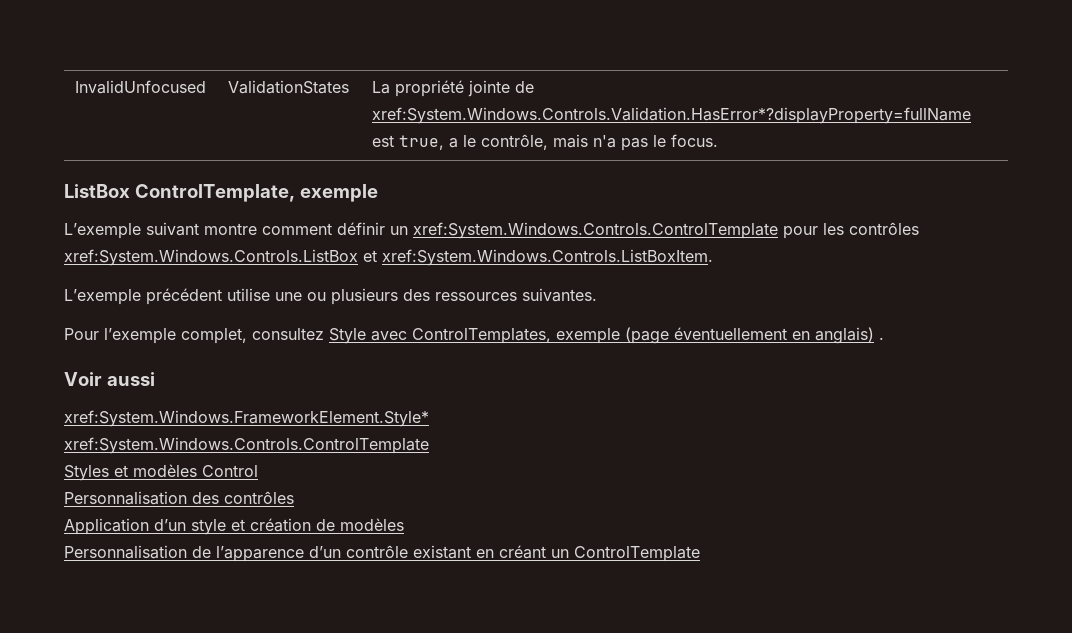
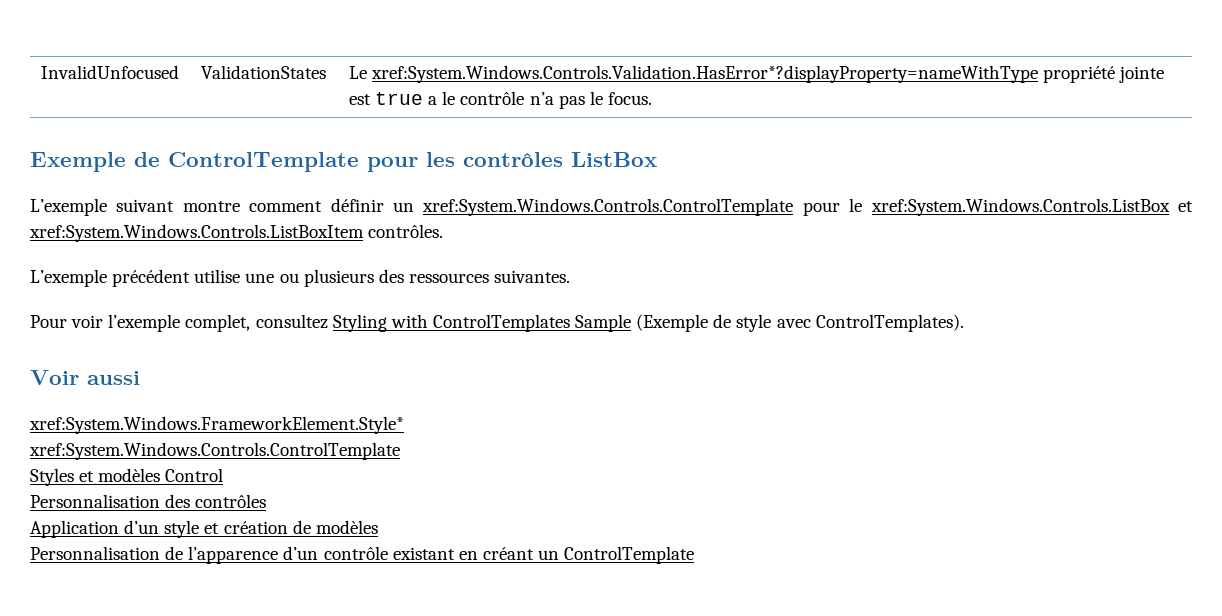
- InvalidUnfocused | ValidationStates | La propriété jointe de xref:System.Windows.Controls.Validation.HasError*?displayProperty=fullName est true, a le contrôle, mais n'a pas le focus.
- ListBox ControlTemplate, exemple
+ InvalidUnfocused | ValidationStates | Le xref:System.Windows.Controls.Validation.HasError*?displayProperty=nameWithType propriété jointe est true a le contrôle n’a pas le focus.
+ Exemple de ControlTemplate pour les contrôles ListBox
- L’exemple suivant montre comment définir un xref:System.Windows.Controls.ControlTemplate pour les contrôles xref:System.Windows.Controls.ListBox et xref:System.Windows.Controls.ListBoxItem.
+ L’exemple suivant montre comment définir un xref:System.Windows.Controls.ControlTemplate pour le xref:System.Windows.Controls.ListBox et xref:System.Windows.Controls.ListBoxItem contrôles.
- Pour l’exemple complet, consultez Style avec ControlTemplates, exemple (page éventuellement en anglais) .
+ Pour voir l’exemple complet, consultez Styling with ControlTemplates Sample (Exemple de style avec ControlTemplates).

